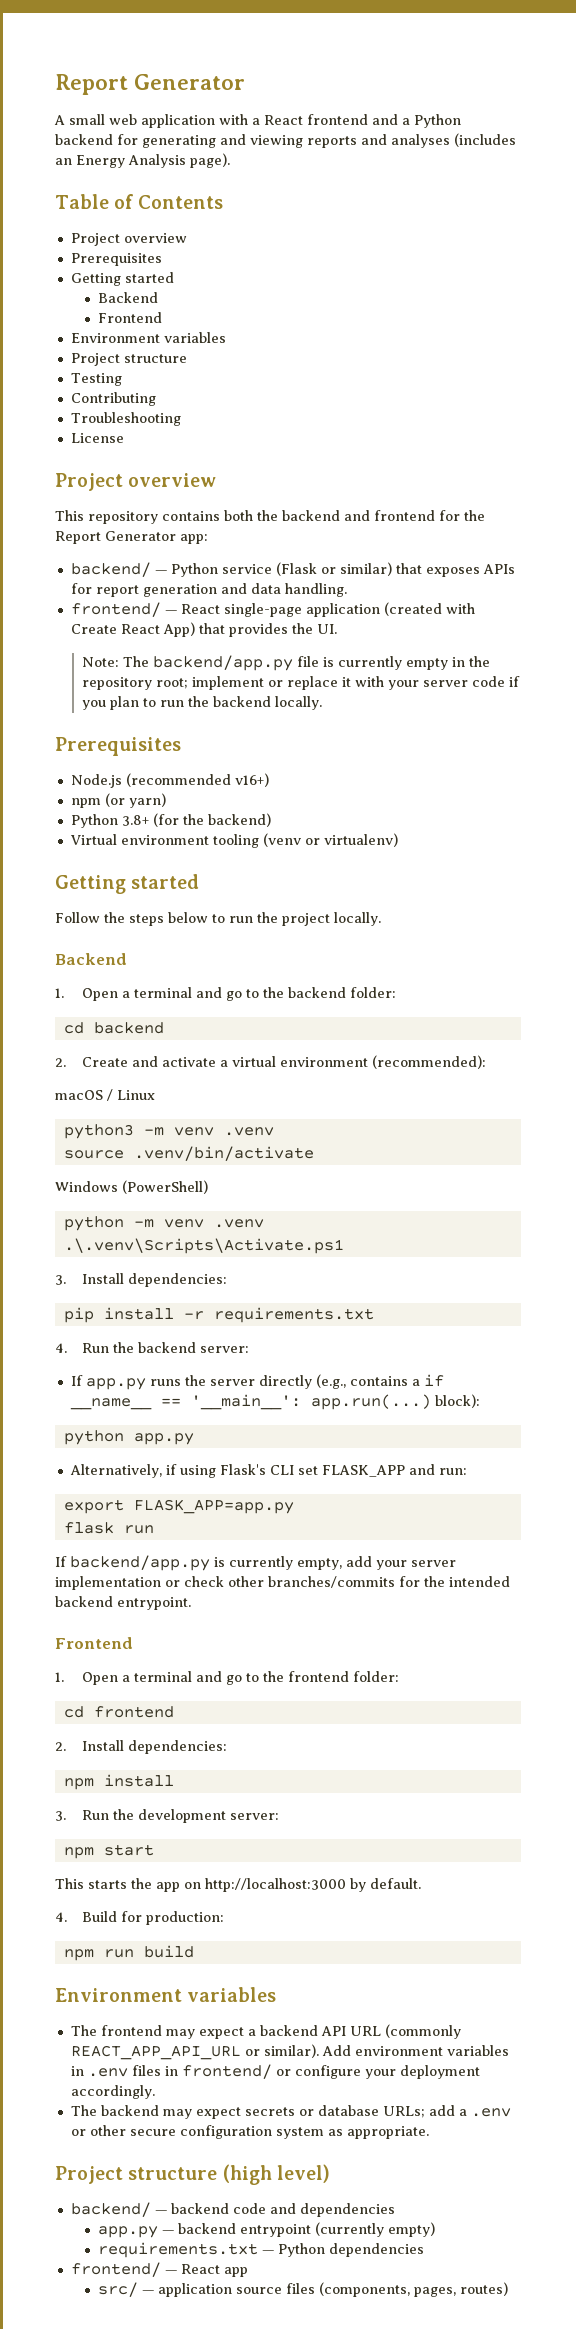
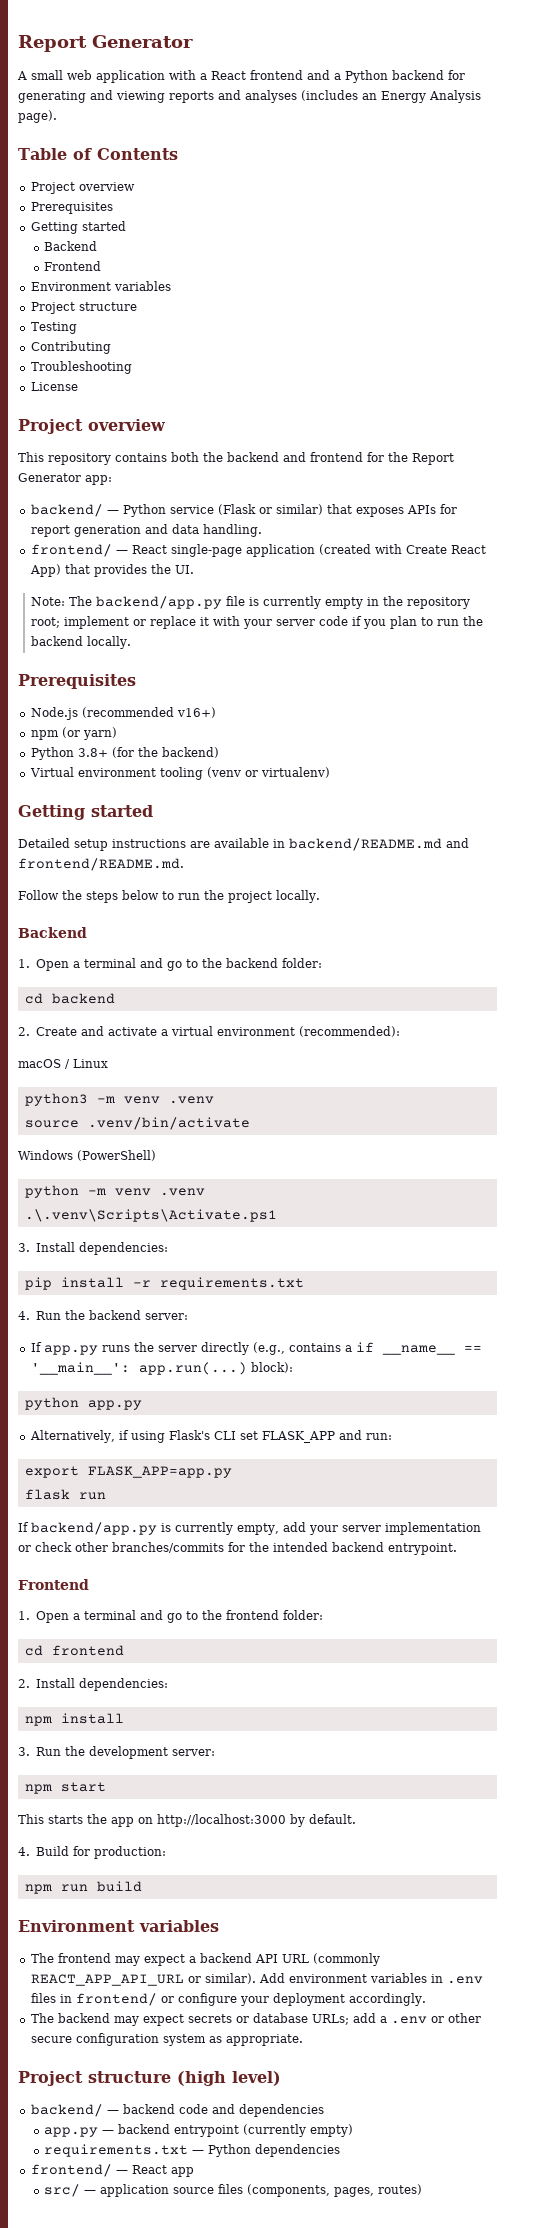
+ Detailed setup instructions are available in backend/README.md and frontend/README.md.

